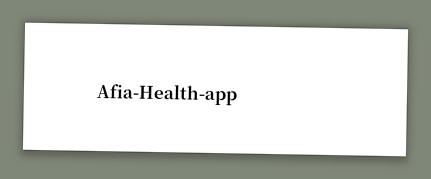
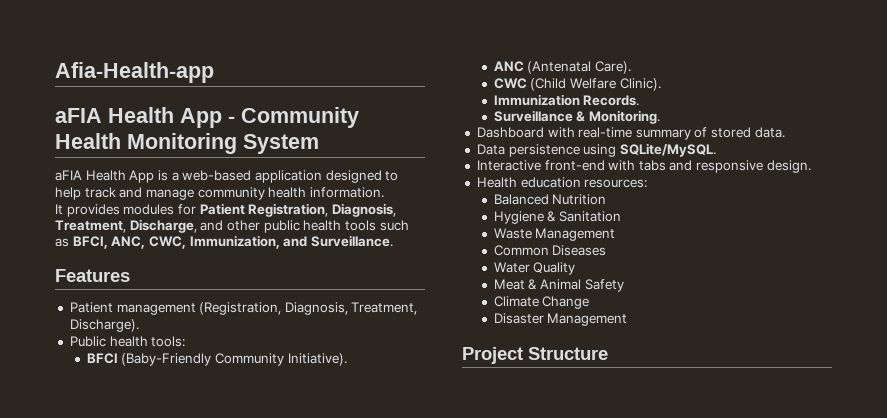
+ aFIA Health App - Community Health Monitoring System
+ aFIA Health App is a web-based application designed to help track and manage community health information.
+ It provides modules for Patient Registration, Diagnosis, Treatment, Discharge, and other public health tools such as BFCI, ANC, CWC, Immunization, and Surveillance.
+ Features
+ Patient management (Registration, Diagnosis, Treatment, Discharge).
+ Public health tools:
+ BFCI (Baby-Friendly Community Initiative).
+ ANC (Antenatal Care).
+ CWC (Child Welfare Clinic).
+ Immunization Records.
+ Surveillance & Monitoring.
+ Dashboard with real-time summary of stored data.
+ Data persistence using SQLite/MySQL.
+ Interactive front-end with tabs and responsive design.
+ Health education resources:
+ Balanced Nutrition
+ Hygiene & Sanitation
+ Waste Management
+ Common Diseases
+ Water Quality
+ Meat & Animal Safety
+ Climate Change
+ Disaster Management
+ Project Structure

